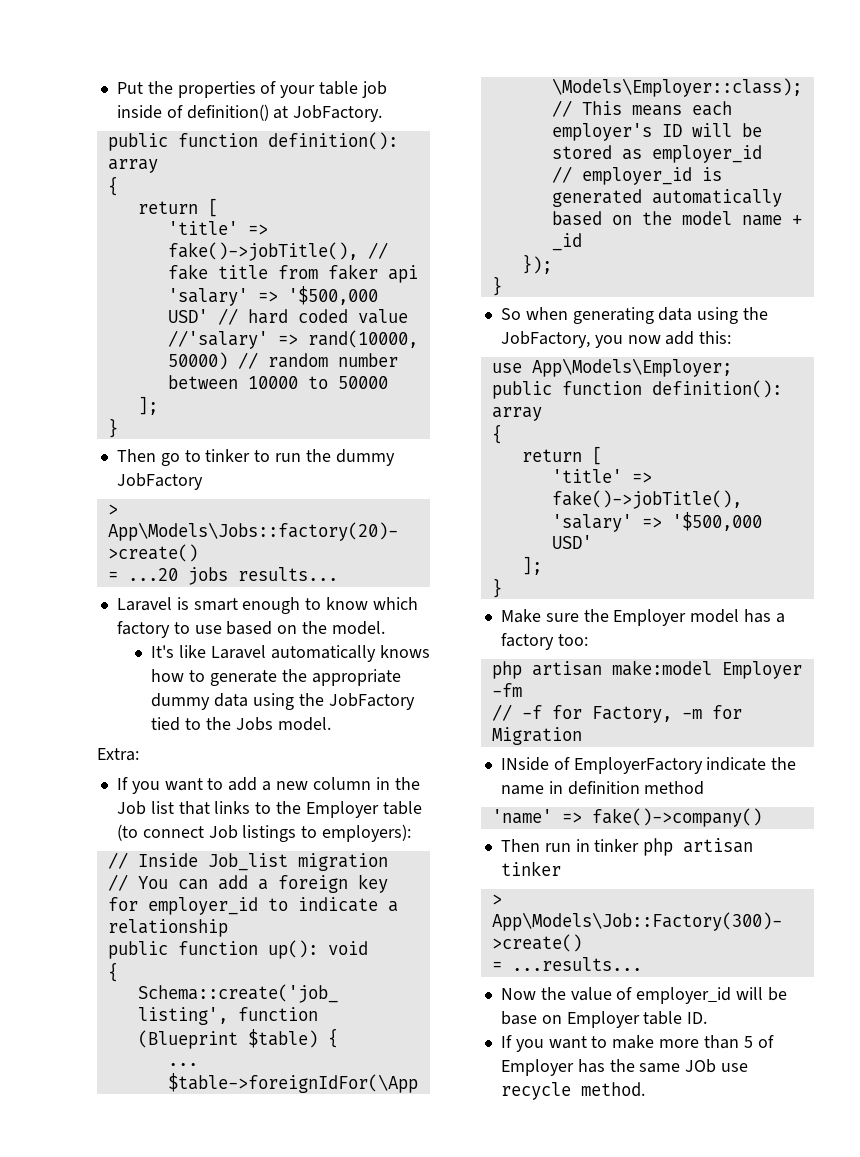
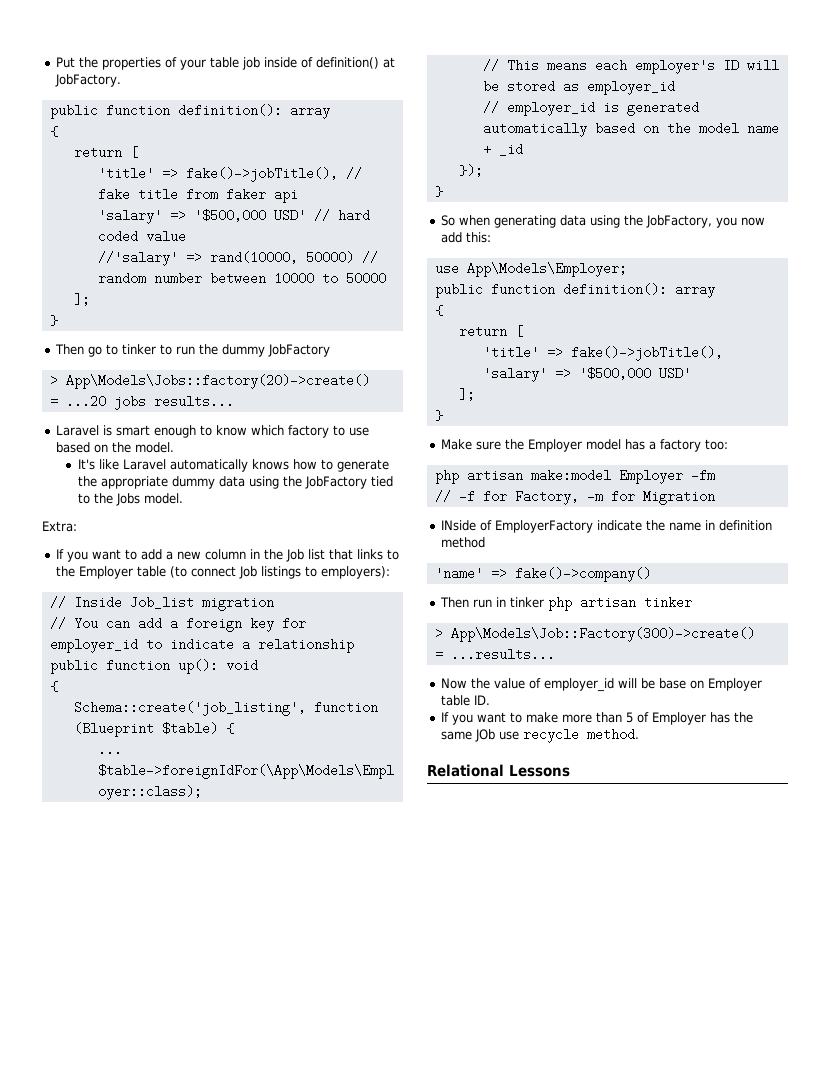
+ Relational Lessons

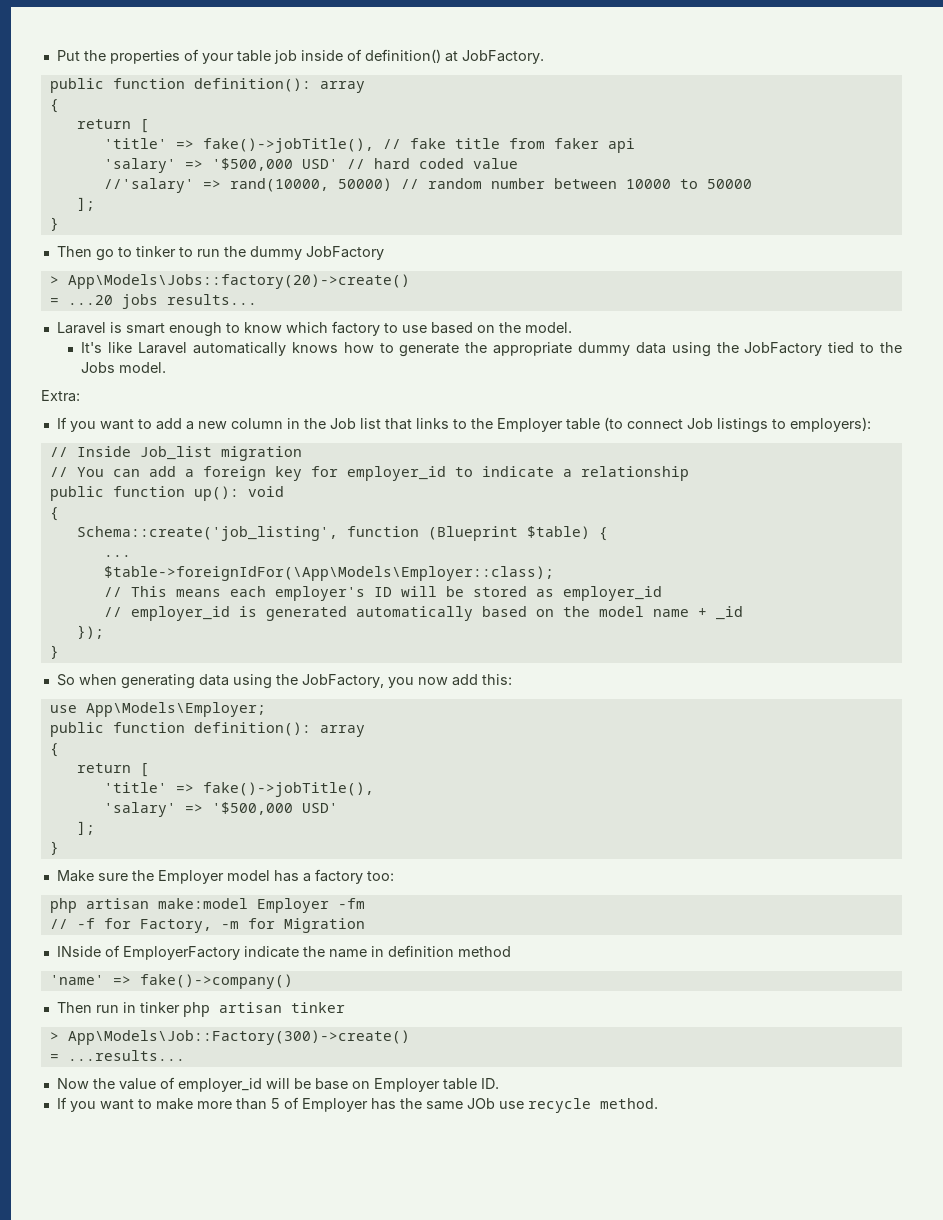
- Relational Lessons

